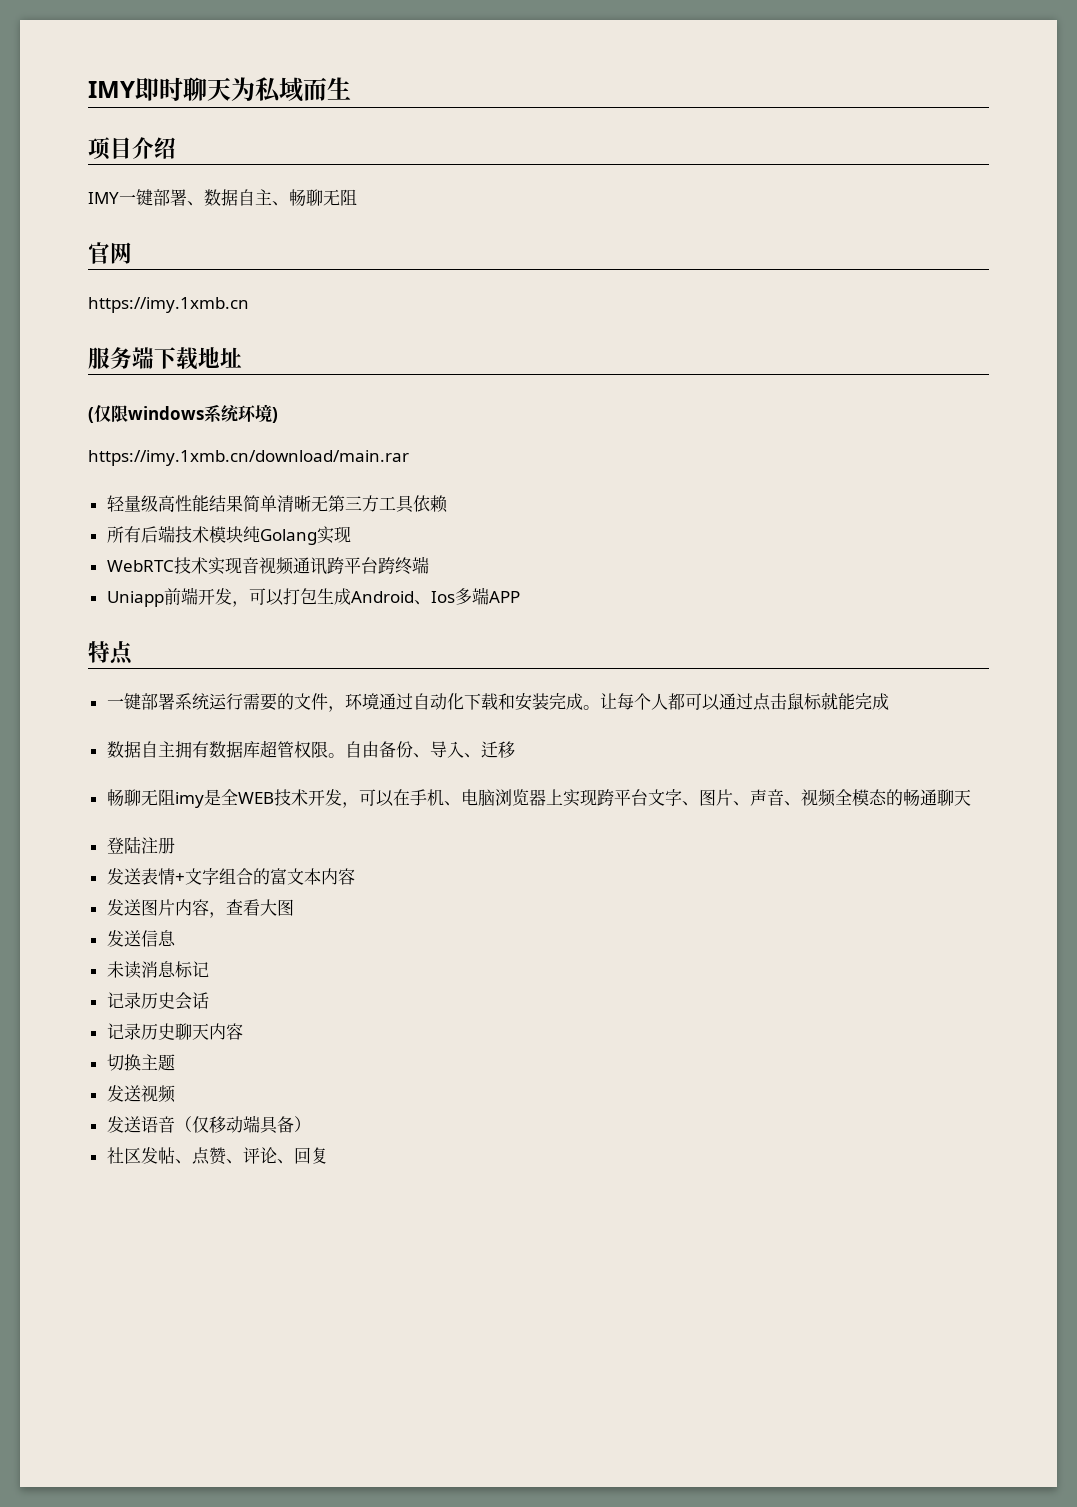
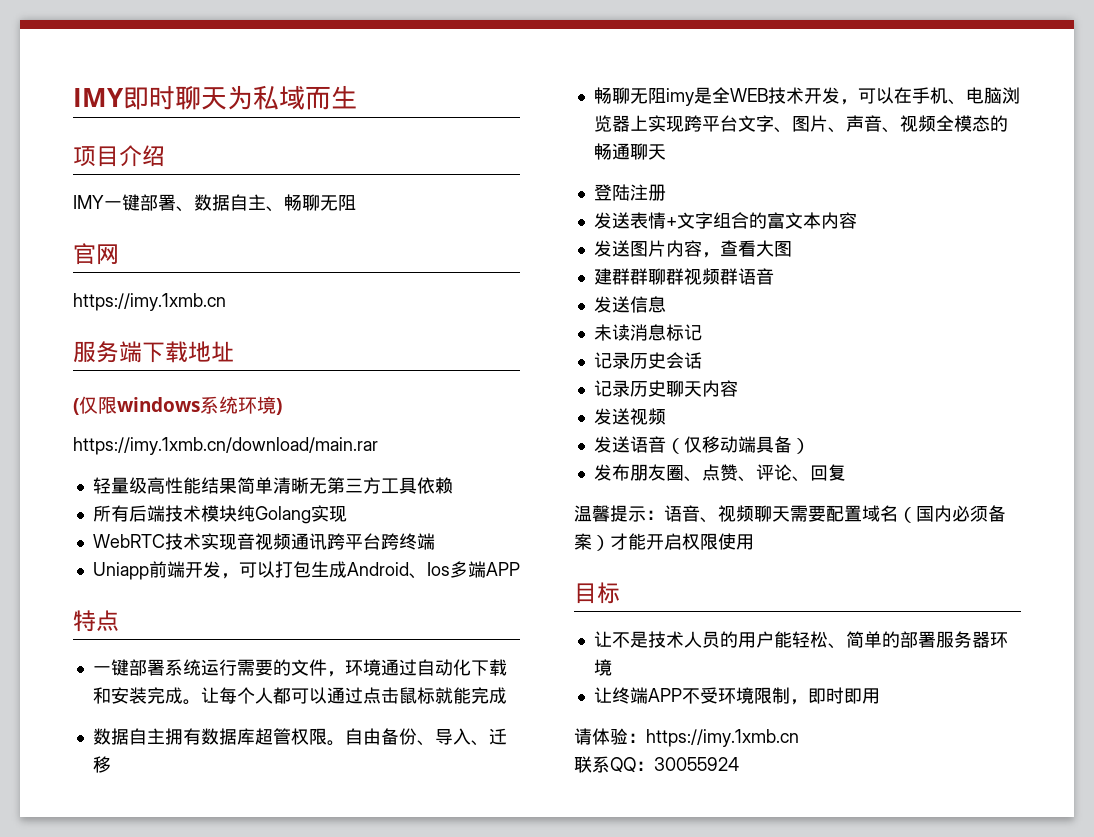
+ 建群群聊群视频群语音
- 切换主题
- 社区发帖、点赞、评论、回复
+ 发布朋友圈、点赞、评论、回复
+ 温馨提示：语音、视频聊天需要配置域名（国内必须备案）才能开启权限使用
+ 目标
+ 让不是技术人员的用户能轻松、简单的部署服务器环境
+ 让终端APP不受环境限制，即时即用
+ 请体验：https://imy.1xmb.cn
+ 联系QQ：30055924

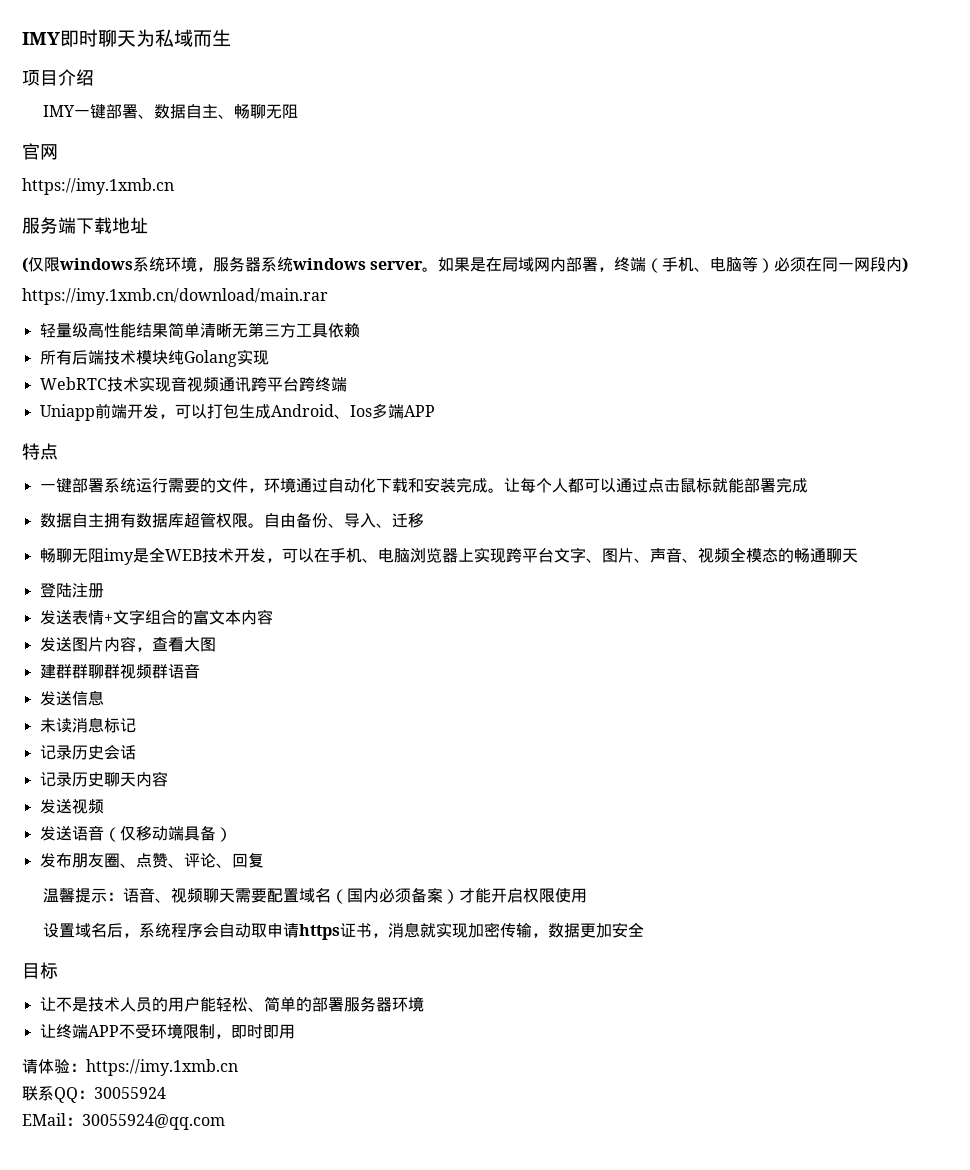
- (仅限windows系统环境)
+ (仅限windows系统环境，服务器系统windows server。如果是在局域网内部署，终端（手机、电脑等）必须在同一网段内)
- 让每个人都可以通过点击鼠标就能完成
+ 让每个人都可以通过点击鼠标就能部署完成
+ 设置域名后，系统程序会自动取申请https证书，消息就实现加密传输，数据更加安全
+ EMail：30055924@qq.com

